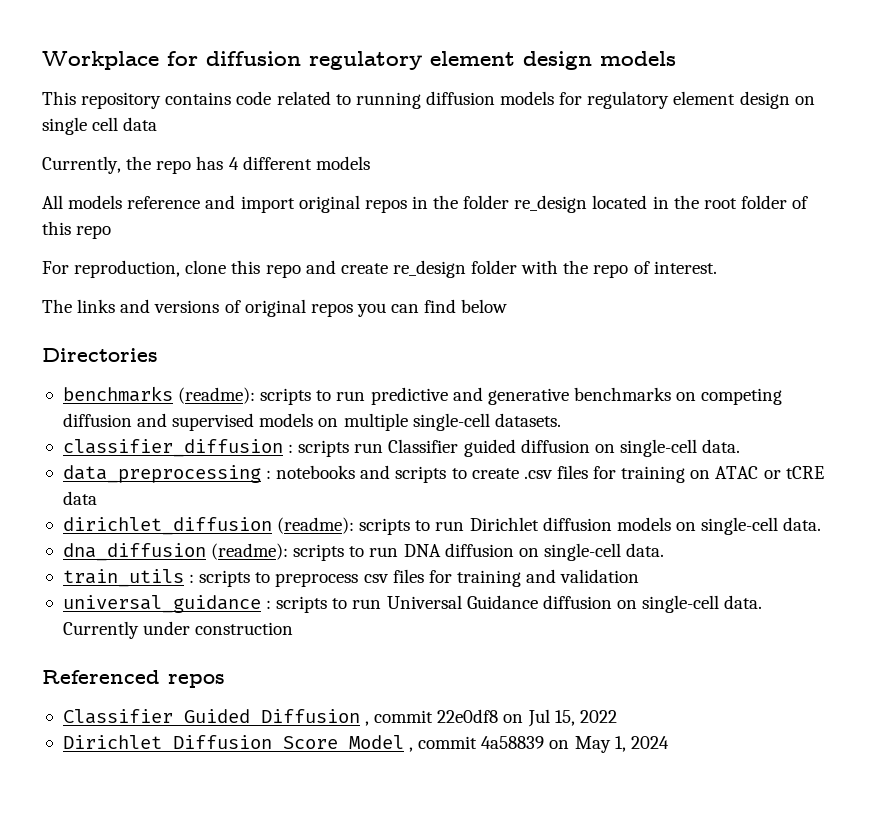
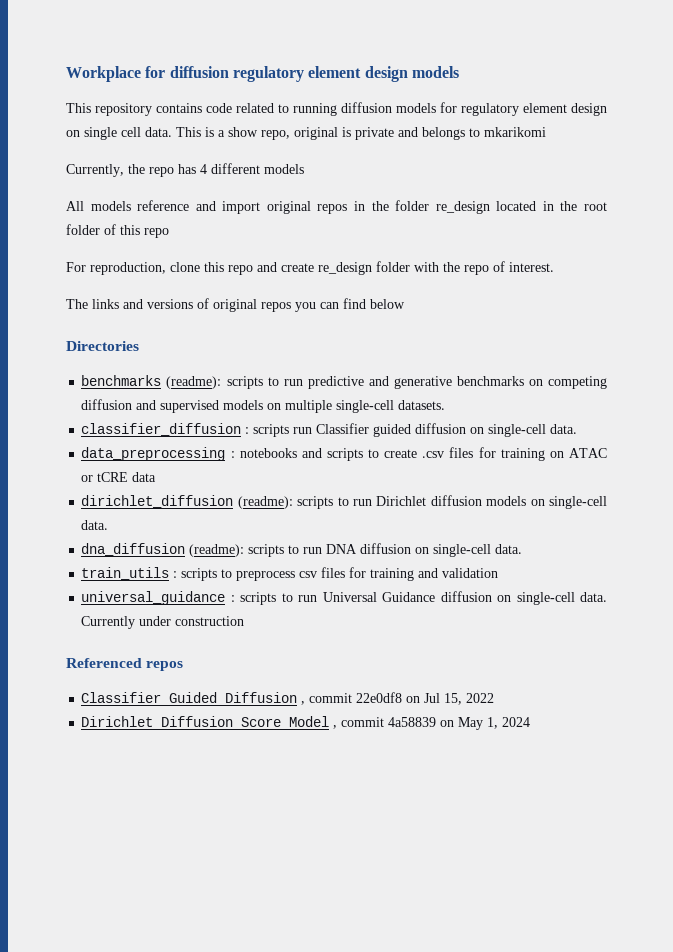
- This repository contains code related to running diffusion models for regulatory element design on single cell data
+ This repository contains code related to running diffusion models for regulatory element design on single cell data. This is a show repo, original is private and belongs to mkarikomi

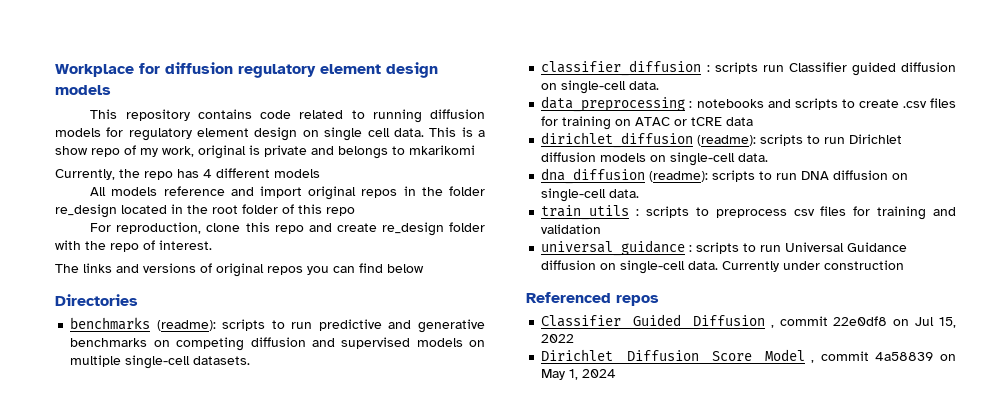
- This is a show repo, original is private and belongs to mkarikomi
+ This is a show repo of my work, original is private and belongs to mkarikomi

